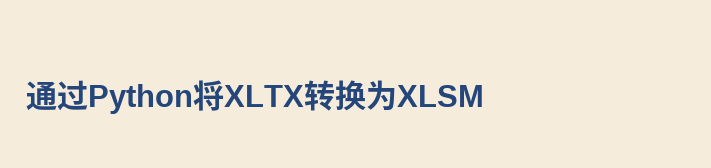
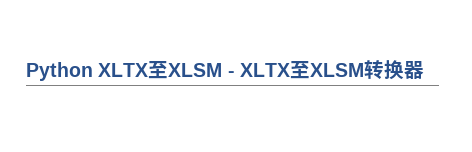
- 通过Python将XLTX转换为XLSM
+ Python XLTX至XLSM - XLTX至XLSM转换器

